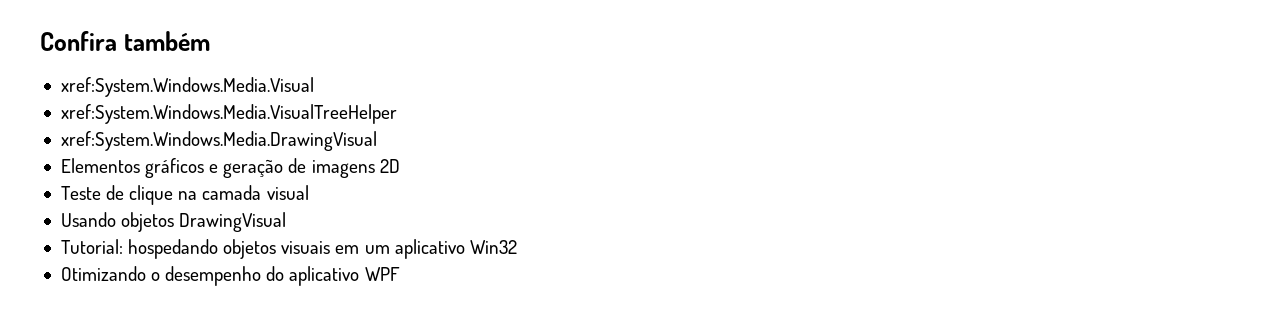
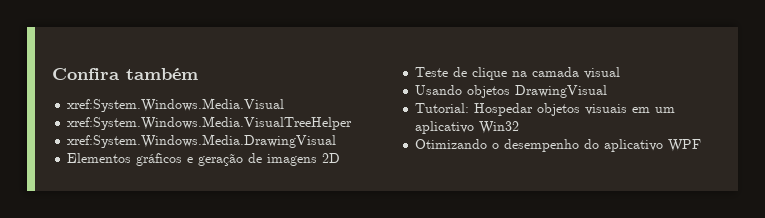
- Tutorial: hospedando objetos visuais em um aplicativo Win32
+ Tutorial: Hospedar objetos visuais em um aplicativo Win32

